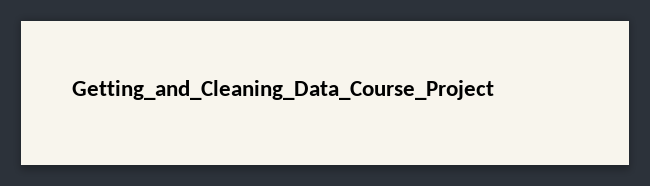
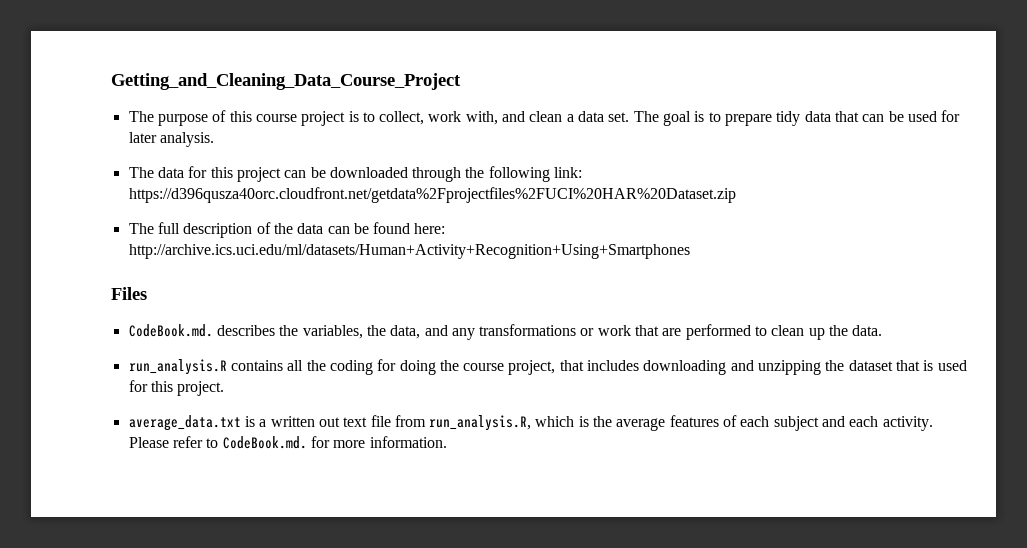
+ The purpose of this course project is to collect, work with, and clean a data set. The goal is to prepare tidy data that can be used for later analysis.
+ The data for this project can be downloaded through the following link: https://d396qusza40orc.cloudfront.net/getdata%2Fprojectfiles%2FUCI%20HAR%20Dataset.zip
+ The full description of the data can be found here: http://archive.ics.uci.edu/ml/datasets/Human+Activity+Recognition+Using+Smartphones
+ Files
+ CodeBook.md. describes the variables, the data, and any transformations or work that are performed to clean up the data.
+ run_analysis.R contains all the coding for doing the course project, that includes downloading and unzipping the dataset that is used for this project.
+ average_data.txt is a written out text file from run_analysis.R, which is the average features of each subject and each activity. Please refer to CodeBook.md. for more information.

